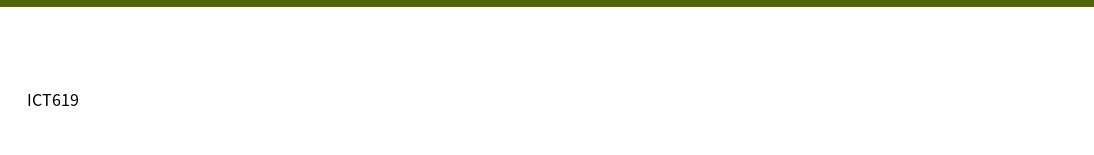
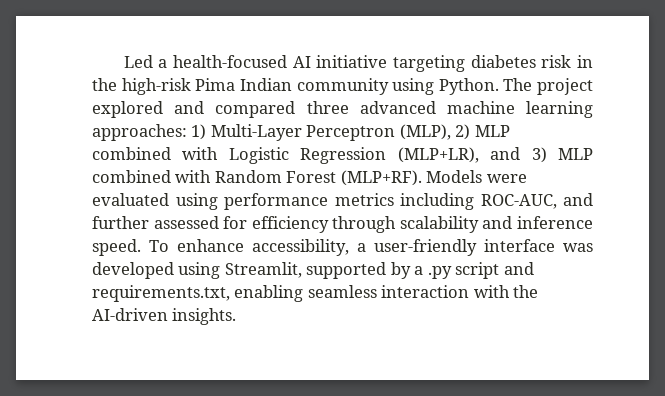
- ICT619
+ Led a health-focused AI initiative targeting diabetes risk in the high-risk Pima Indian community using Python. The project explored and compared three advanced machine learning approaches: 1) Multi-Layer Perceptron (MLP), 2) MLP combined with Logistic Regression (MLP+LR), and 3) MLP combined with Random Forest (MLP+RF). Models were evaluated using performance metrics including ROC-AUC, and further assessed for efficiency through scalability and inference speed. To enhance accessibility, a user-friendly interface was developed using Streamlit, supported by a .py script and requirements.txt, enabling seamless interaction with the AI-driven insights.

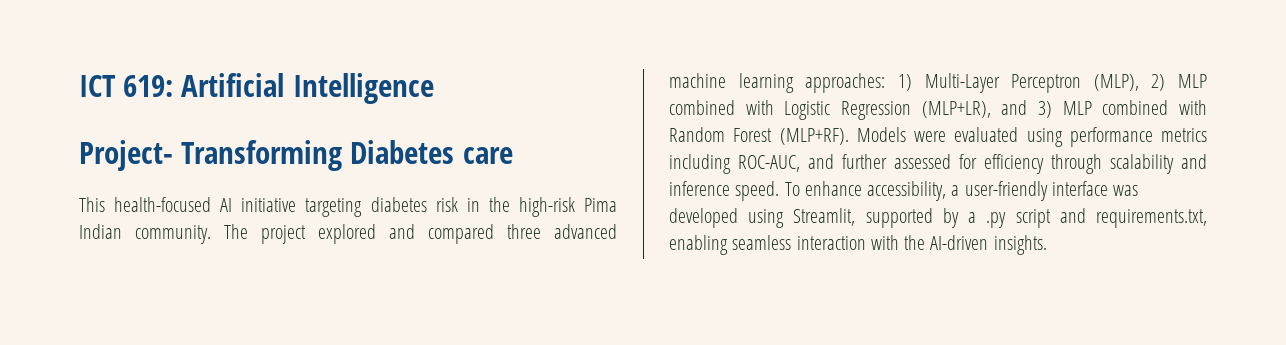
- Led a health-focused AI initiative targeting diabetes risk in the high-risk Pima Indian community using Python.
+ ICT 619: Artificial Intelligence
+ Project- Transforming Diabetes care
+ This health-focused AI initiative targeting diabetes risk in the high-risk Pima Indian community.

